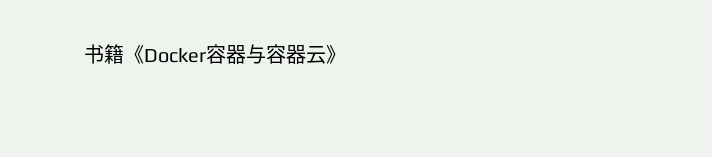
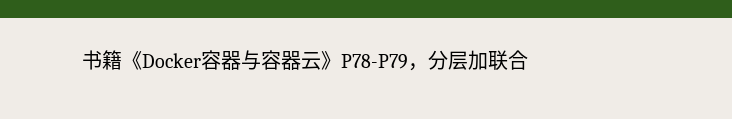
- 书籍《Docker容器与容器云》
+ 书籍《Docker容器与容器云》P78-P79，分层加联合

